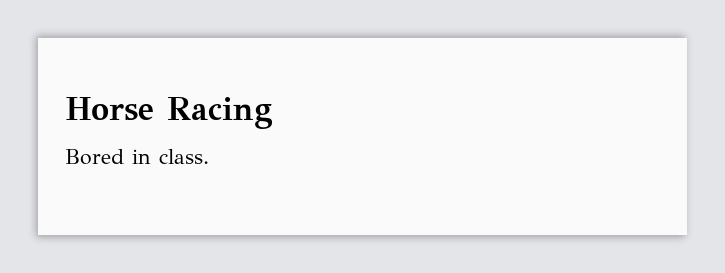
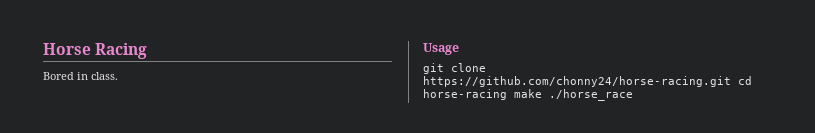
+ Usage
+ git clone https://github.com/chonny24/horse-racing.git cd horse-racing make ./horse_race

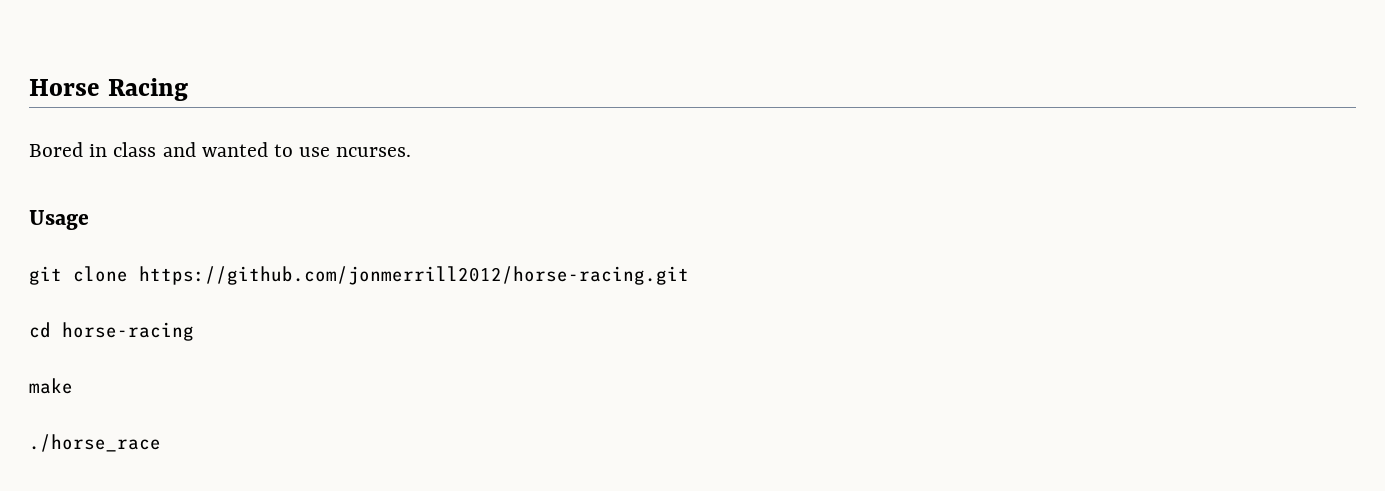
- Bored in class.
+ Bored in class and wanted to use ncurses.
- git clone https://github.com/chonny24/horse-racing.git cd horse-racing make ./horse_race
+ git clone https://github.com/jonmerrill2012/horse-racing.git
+ cd horse-racing
+ make
+ ./horse_race

